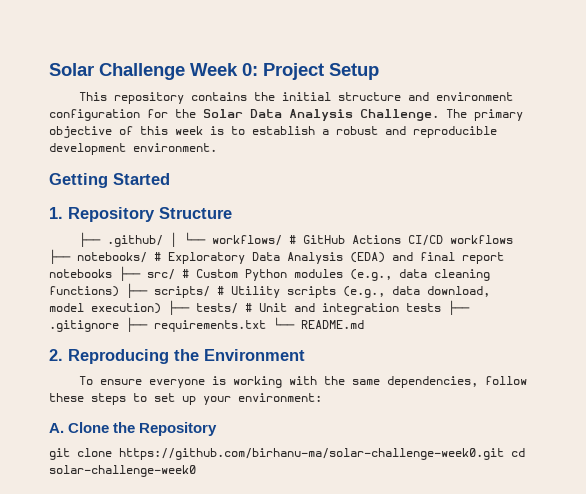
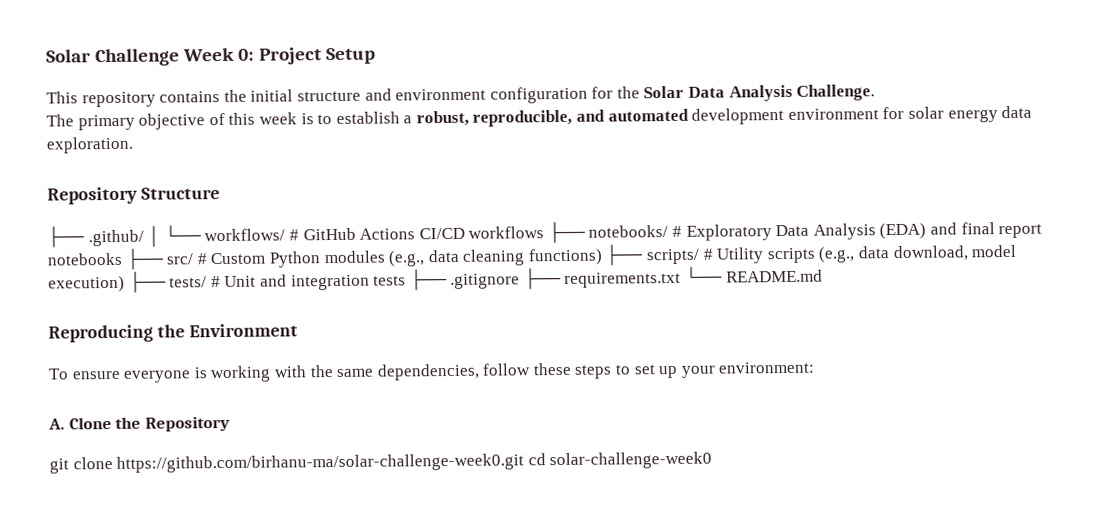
- This repository contains the initial structure and environment configuration for the Solar Data Analysis Challenge. The primary objective of this week is to establish a robust and reproducible development environment.
- Getting Started
- 1. Repository Structure
+ This repository contains the initial structure and environment configuration for the Solar Data Analysis Challenge.
+ The primary objective of this week is to establish a robust, reproducible, and automated development environment for solar energy data exploration.
+ Repository Structure
- 2. Reproducing the Environment
+ Reproducing the Environment

